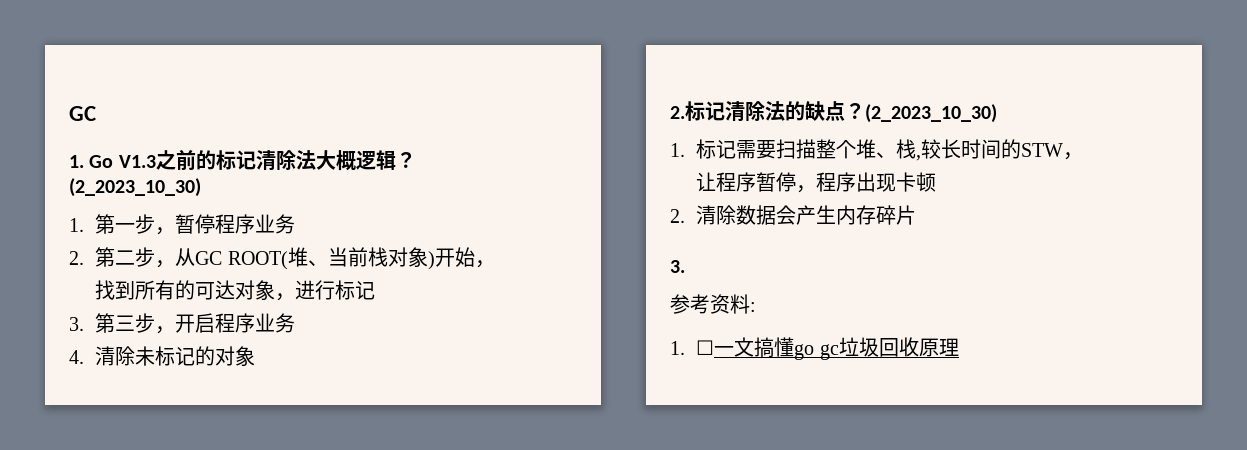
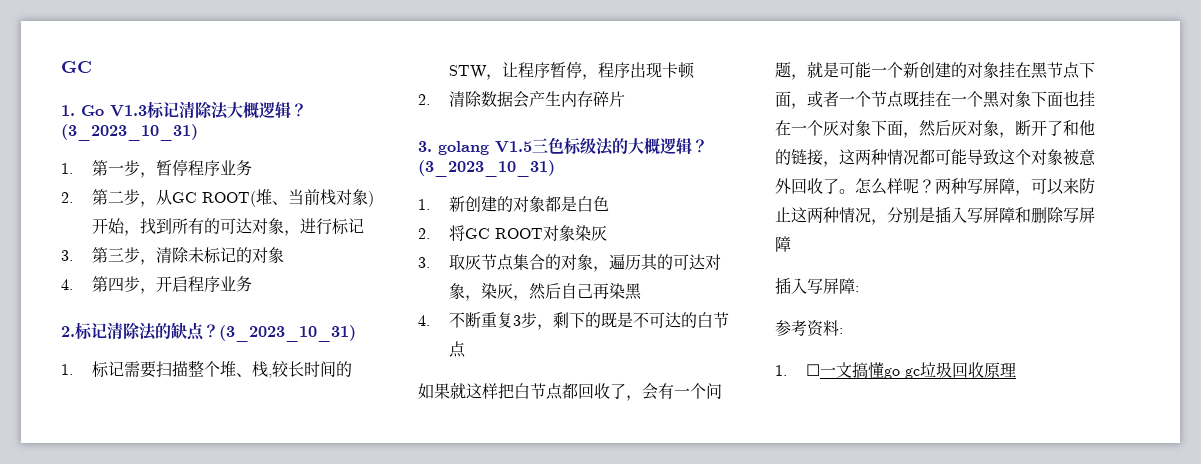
- 1. Go V1.3之前的标记清除法大概逻辑？(2_2023_10_30)
+ 1. Go V1.3标记清除法大概逻辑？(3_2023_10_31)
- 3.第三步，开启程序业务
- 4.清除未标记的对象
+ 3.第三步，清除未标记的对象
+ 4.第四步，开启程序业务
- 2.标记清除法的缺点？(2_2023_10_30)
+ 2.标记清除法的缺点？(3_2023_10_31)
  2.清除数据会产生内存碎片
- 3.
+ 3. golang V1.5三色标级法的大概逻辑？(3_2023_10_31)
+ 1.新创建的对象都是白色
+ 2.将GC ROOT对象染灰
+ 3.取灰节点集合的对象，遍历其的可达对象，染灰，然后自己再染黑
+ 4.不断重复3步，剩下的既是不可达的白节点
+ 如果就这样把白节点都回收了，会有一个问题，就是可能一个新创建的对象挂在黑节点下面，或者一个节点既挂在一个黑对象下面也挂在一个灰对象下面，然后灰对象，断开了和他的链接，这两种情况都可能导致这个对象被意外回收了。怎么样呢？两种写屏障，可以来防止这两种情况，分别是插入写屏障和删除写屏障
+ 插入写屏障:

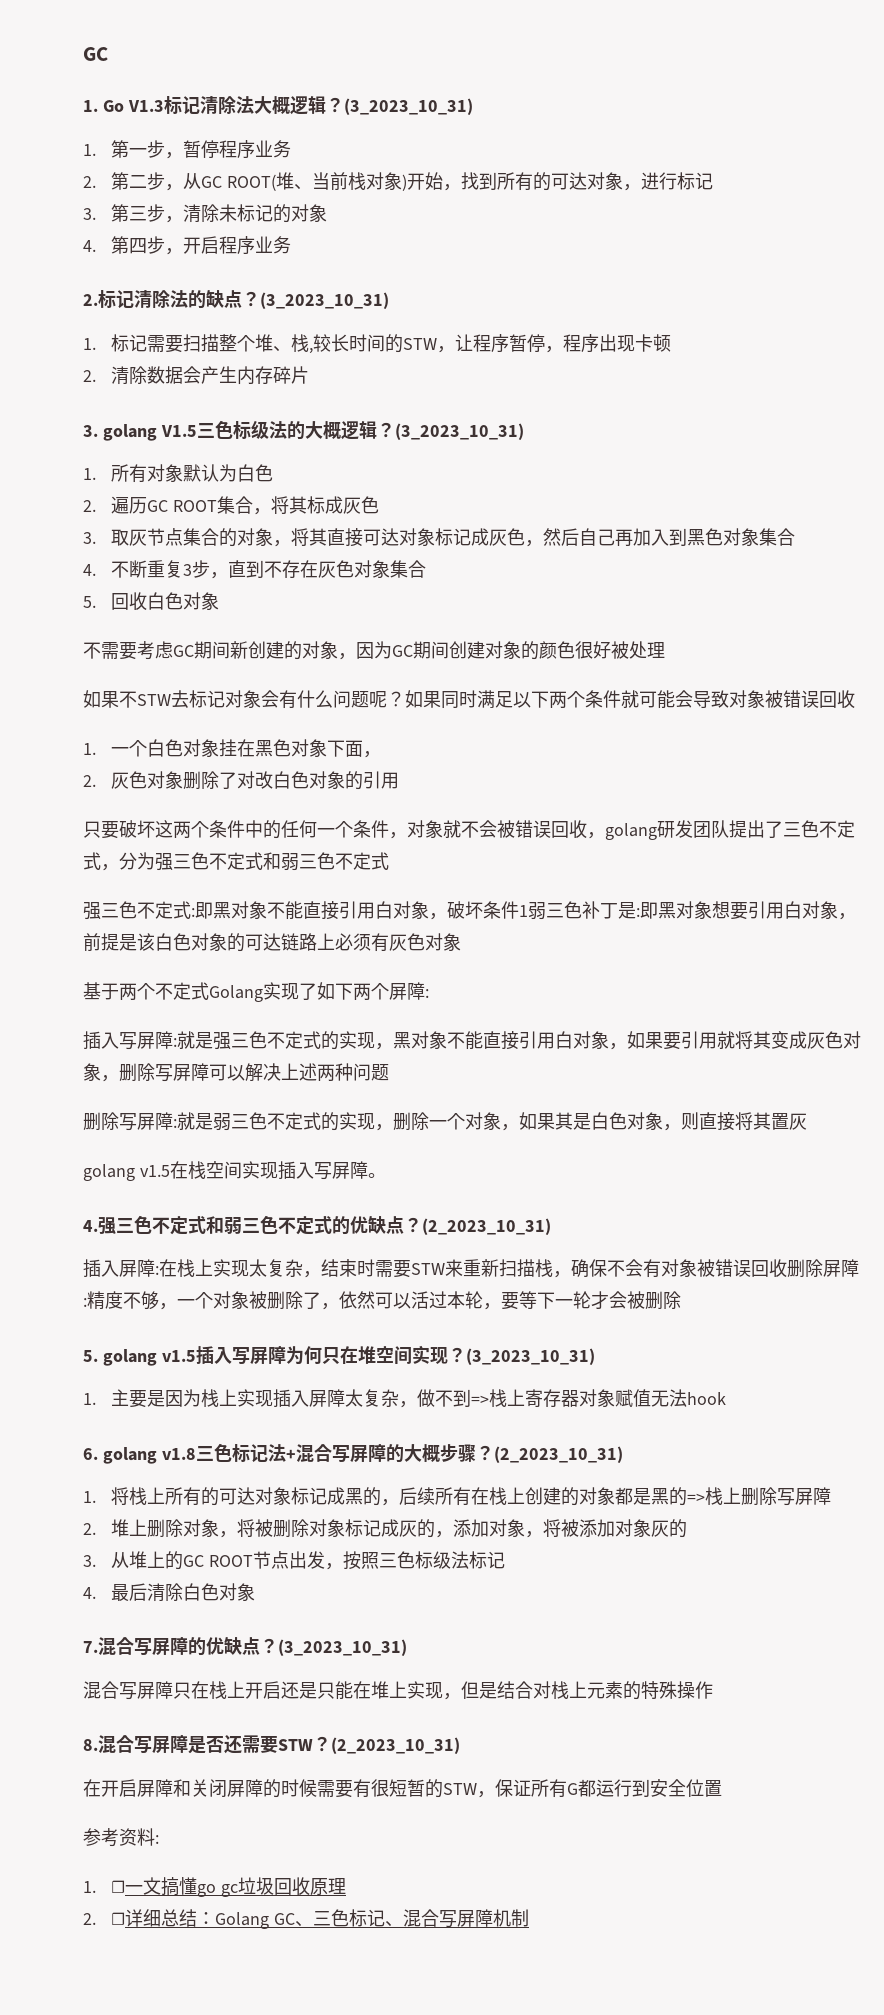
- 1.新创建的对象都是白色
+ 1.所有对象默认为白色
- 2.将GC ROOT对象染灰
+ 2.遍历GC ROOT集合，将其标成灰色
- 3.取灰节点集合的对象，遍历其的可达对象，染灰，然后自己再染黑
+ 3.取灰节点集合的对象，将其直接可达对象标记成灰色，然后自己再加入到黑色对象集合
- 4.不断重复3步，剩下的既是不可达的白节点
- 如果就这样把白节点都回收了，会有一个问题，就是可能一个新创建的对象挂在黑节点下面，或者一个节点既挂在一个黑对象下面也挂在一个灰对象下面，然后灰对象，断开了和他的链接，这两种情况都可能导致这个对象被意外回收了。怎么样呢？两种写屏障，可以来防止这两种情况，分别是插入写屏障和删除写屏障
- 插入写屏障:
+ 4.不断重复3步，直到不存在灰色对象集合
+ 5.回收白色对象
+ 不需要考虑GC期间新创建的对象，因为GC期间创建对象的颜色很好被处理
+ 如果不STW去标记对象会有什么问题呢？如果同时满足以下两个条件就可能会导致对象被错误回收
+ 1.一个白色对象挂在黑色对象下面，
+ 2.灰色对象删除了对改白色对象的引用
+ 只要破坏这两个条件中的任何一个条件，对象就不会被错误回收，golang研发团队提出了三色不定式，分为强三色不定式和弱三色不定式
+ 强三色不定式:即黑对象不能直接引用白对象，破坏条件1弱三色补丁是:即黑对象想要引用白对象，前提是该白色对象的可达链路上必须有灰色对象
+ 基于两个不定式Golang实现了如下两个屏障:
+ 插入写屏障:就是强三色不定式的实现，黑对象不能直接引用白对象，如果要引用就将其变成灰色对象，删除写屏障可以解决上述两种问题
+ 删除写屏障:就是弱三色不定式的实现，删除一个对象，如果其是白色对象，则直接将其置灰
+ golang v1.5在栈空间实现插入写屏障。
+ 4.强三色不定式和弱三色不定式的优缺点？(2_2023_10_31)
+ 插入屏障:在栈上实现太复杂，结束时需要STW来重新扫描栈，确保不会有对象被错误回收删除屏障:精度不够，一个对象被删除了，依然可以活过本轮，要等下一轮才会被删除
+ 5. golang v1.5插入写屏障为何只在堆空间实现？(3_2023_10_31)
+ 1.主要是因为栈上实现插入屏障太复杂，做不到=>栈上寄存器对象赋值无法hook
+ 6. golang v1.8三色标记法+混合写屏障的大概步骤？(2_2023_10_31)
+ 1.将栈上所有的可达对象标记成黑的，后续所有在栈上创建的对象都是黑的=>栈上删除写屏障
+ 2.堆上删除对象，将被删除对象标记成灰的，添加对象，将被添加对象灰的
+ 3.从堆上的GC ROOT节点出发，按照三色标级法标记
+ 4.最后清除白色对象
+ 7.混合写屏障的优缺点？(3_2023_10_31)
+ 混合写屏障只在栈上开启还是只能在堆上实现，但是结合对栈上元素的特殊操作
+ 8.混合写屏障是否还需要STW？(2_2023_10_31)
+ 在开启屏障和关闭屏障的时候需要有很短暂的STW，保证所有G都运行到安全位置
+ 2. ☐详细总结：Golang GC、三色标记、混合写屏障机制

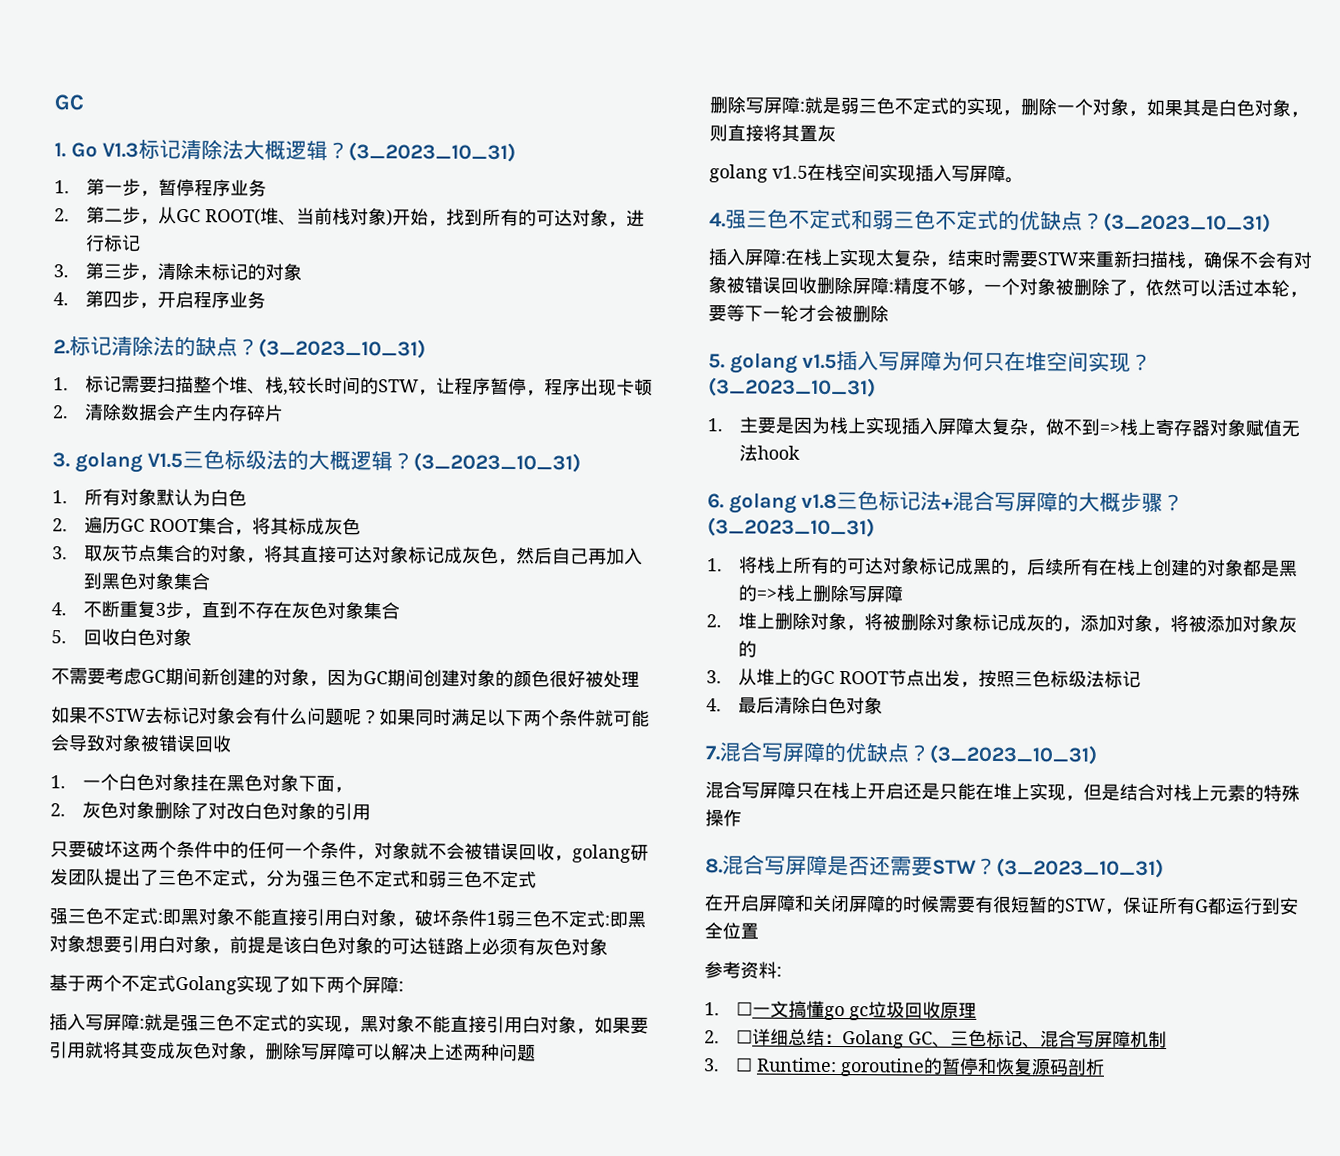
- 强三色不定式:即黑对象不能直接引用白对象，破坏条件1弱三色补丁是:即黑对象想要引用白对象，前提是该白色对象的可达链路上必须有灰色对象
+ 强三色不定式:即黑对象不能直接引用白对象，破坏条件1弱三色不定式:即黑对象想要引用白对象，前提是该白色对象的可达链路上必须有灰色对象
- 4.强三色不定式和弱三色不定式的优缺点？(2_2023_10_31)
+ 4.强三色不定式和弱三色不定式的优缺点？(3_2023_10_31)
- 6. golang v1.8三色标记法+混合写屏障的大概步骤？(2_2023_10_31)
+ 6. golang v1.8三色标记法+混合写屏障的大概步骤？(3_2023_10_31)
- 8.混合写屏障是否还需要STW？(2_2023_10_31)
+ 8.混合写屏障是否还需要STW？(3_2023_10_31)
+ 3. ☐ Runtime: goroutine的暂停和恢复源码剖析

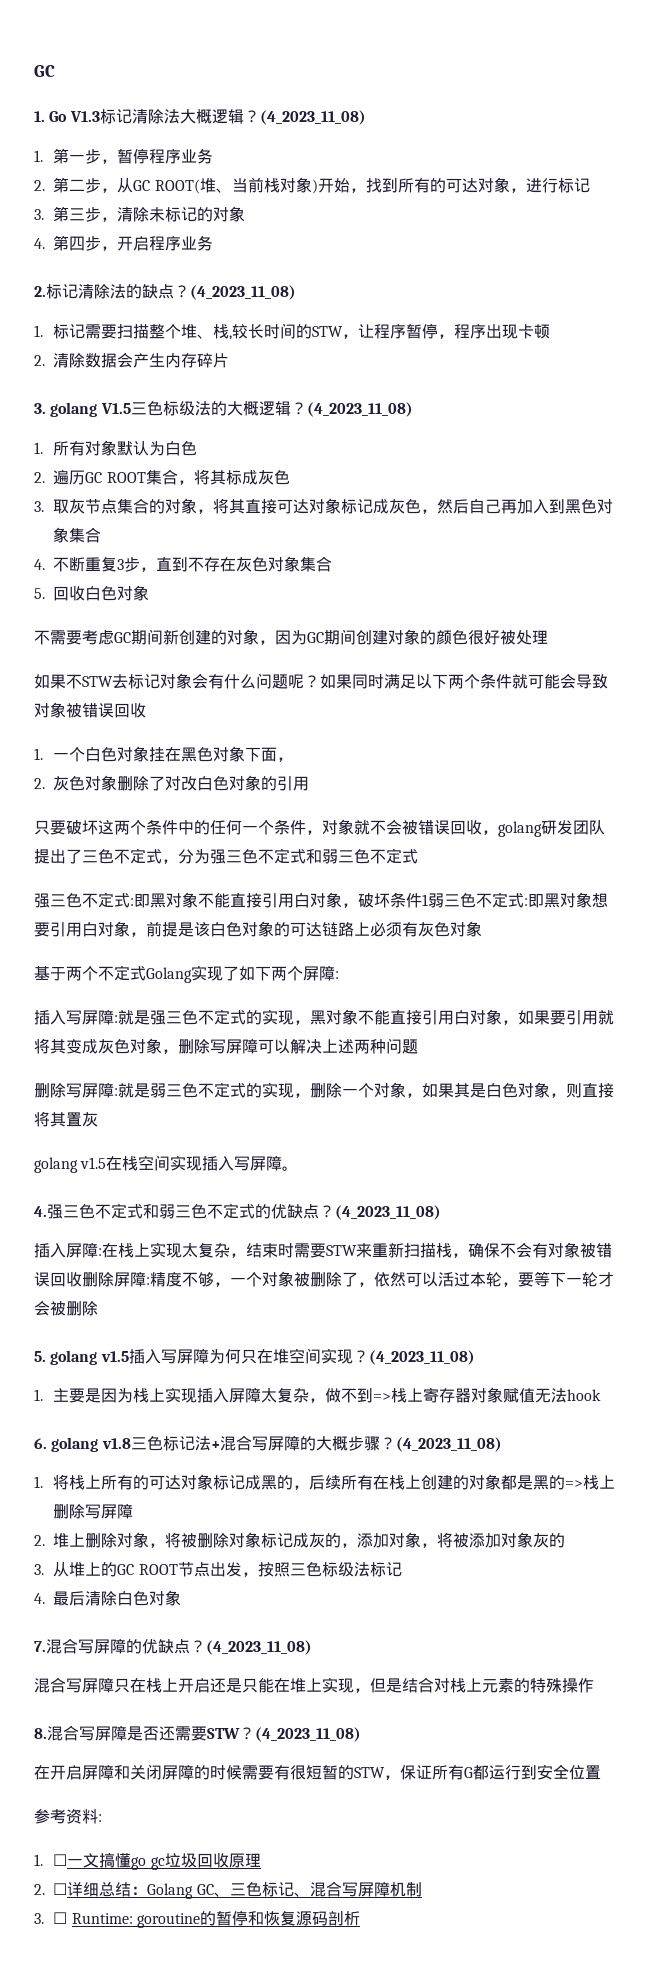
- 1. Go V1.3标记清除法大概逻辑？(3_2023_10_31)
+ 1. Go V1.3标记清除法大概逻辑？(4_2023_11_08)
- 2.标记清除法的缺点？(3_2023_10_31)
+ 2.标记清除法的缺点？(4_2023_11_08)
- 3. golang V1.5三色标级法的大概逻辑？(3_2023_10_31)
+ 3. golang V1.5三色标级法的大概逻辑？(4_2023_11_08)
- 4.强三色不定式和弱三色不定式的优缺点？(3_2023_10_31)
+ 4.强三色不定式和弱三色不定式的优缺点？(4_2023_11_08)
- 5. golang v1.5插入写屏障为何只在堆空间实现？(3_2023_10_31)
+ 5. golang v1.5插入写屏障为何只在堆空间实现？(4_2023_11_08)
- 6. golang v1.8三色标记法+混合写屏障的大概步骤？(3_2023_10_31)
+ 6. golang v1.8三色标记法+混合写屏障的大概步骤？(4_2023_11_08)
- 7.混合写屏障的优缺点？(3_2023_10_31)
+ 7.混合写屏障的优缺点？(4_2023_11_08)
- 8.混合写屏障是否还需要STW？(3_2023_10_31)
+ 8.混合写屏障是否还需要STW？(4_2023_11_08)

